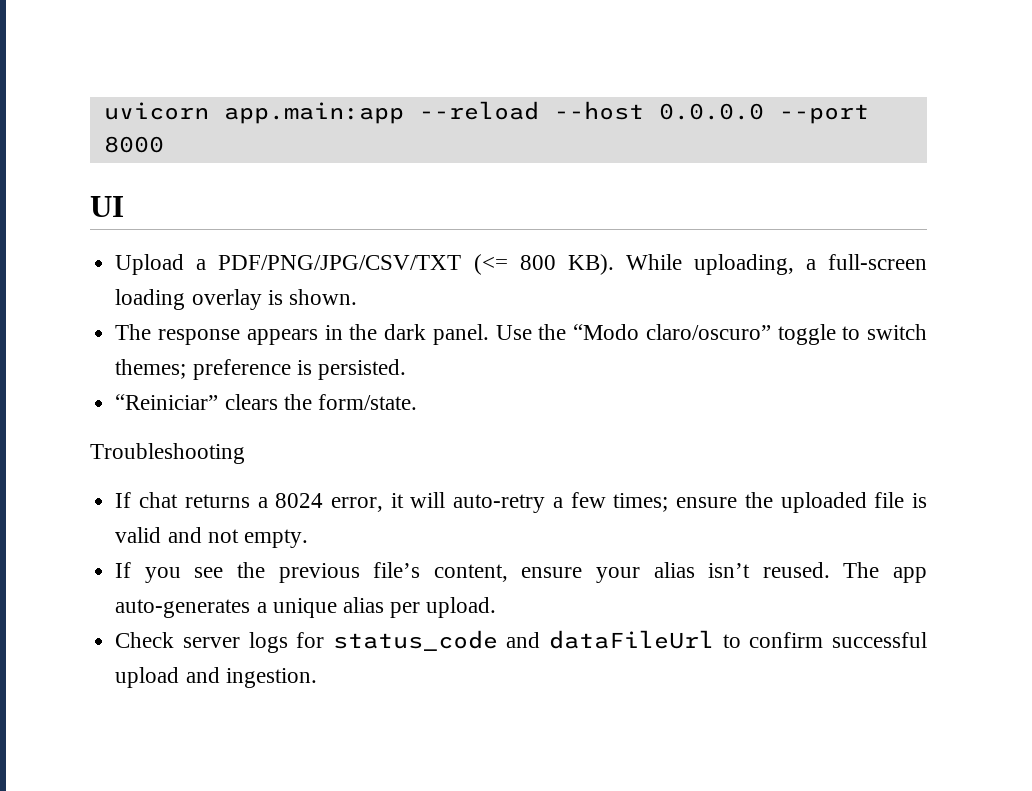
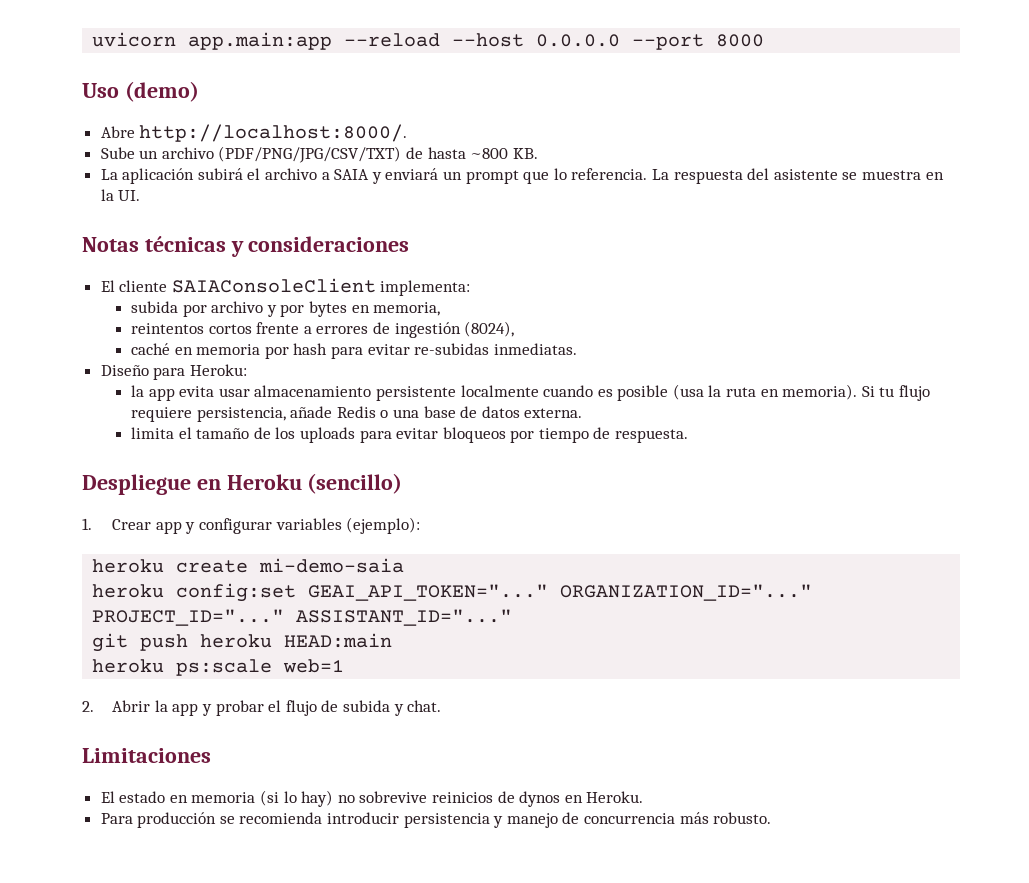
- UI
- Upload a PDF/PNG/JPG/CSV/TXT (<= 800 KB). While uploading, a full-screen loading overlay is shown.
- The response appears in the dark panel. Use the “Modo claro/oscuro” toggle to switch themes; preference is persisted.
- “Reiniciar” clears the form/state.
- Troubleshooting
- If chat returns a 8024 error, it will auto-retry a few times; ensure the uploaded file is valid and not empty.
- If you see the previous file’s content, ensure your alias isn’t reused. The app auto-generates a unique alias per upload.
- Check server logs for status_code and dataFileUrl to confirm successful upload and ingestion.
+ Uso (demo)
+ Abre http://localhost:8000/.
+ Sube un archivo (PDF/PNG/JPG/CSV/TXT) de hasta ~800 KB.
+ La aplicación subirá el archivo a SAIA y enviará un prompt que lo referencia. La respuesta del asistente se muestra en la UI.
+ Notas técnicas y consideraciones
+ El cliente SAIAConsoleClient implementa:
+ subida por archivo y por bytes en memoria,
+ reintentos cortos frente a errores de ingestión (8024),
+ caché en memoria por hash para evitar re-subidas inmediatas.
+ Diseño para Heroku:
+ la app evita usar almacenamiento persistente localmente cuando es posible (usa la ruta en memoria). Si tu flujo requiere persistencia, añade Redis o una base de datos externa.
+ limita el tamaño de los uploads para evitar bloqueos por tiempo de respuesta.
+ Despliegue en Heroku (sencillo)
+ 1. Crear app y configurar variables (ejemplo):
+ heroku create mi-demo-saia
+ heroku config:set GEAI_API_TOKEN="..." ORGANIZATION_ID="..." PROJECT_ID="..." ASSISTANT_ID="..."
+ git push heroku HEAD:main
+ heroku ps:scale web=1
+ 2. Abrir la app y probar el flujo de subida y chat.
+ Limitaciones
+ El estado en memoria (si lo hay) no sobrevive reinicios de dynos en Heroku.
+ Para producción se recomienda introducir persistencia y manejo de concurrencia más robusto.

